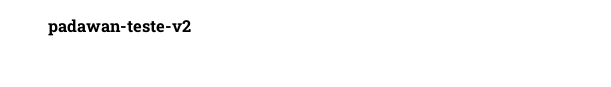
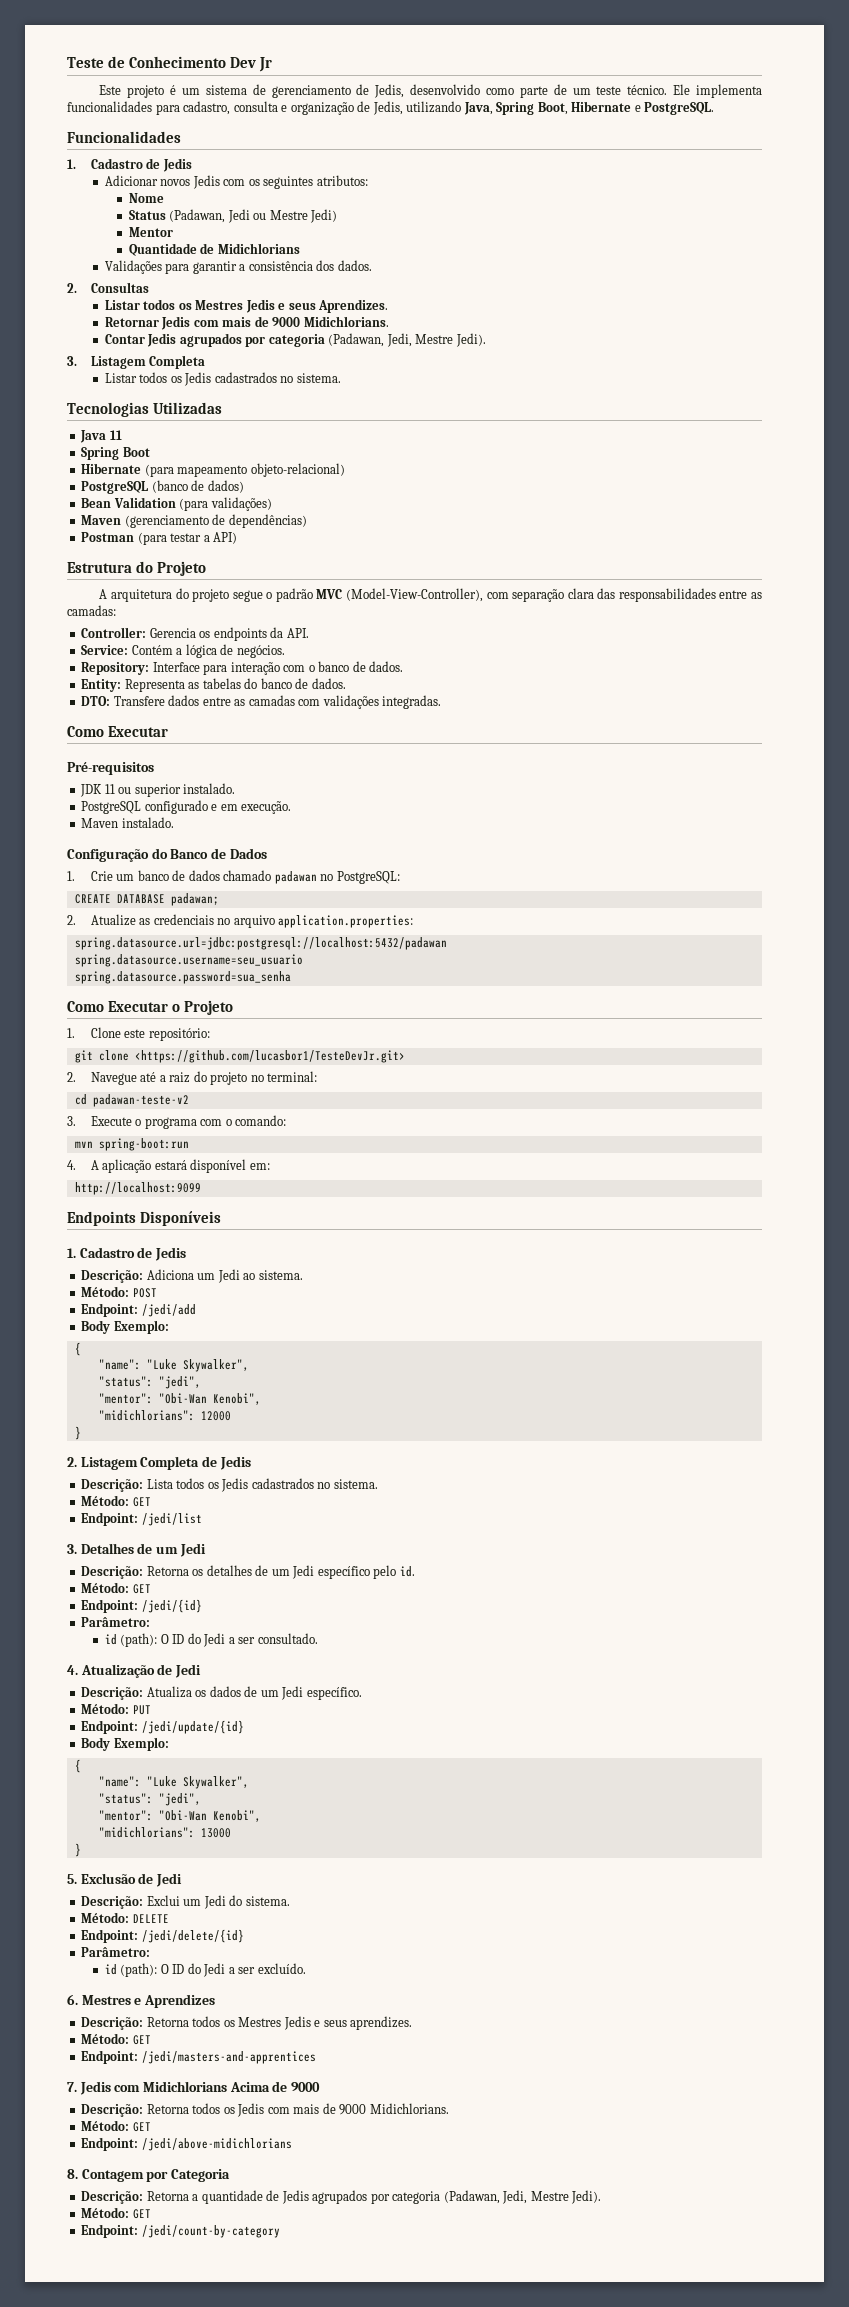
- padawan-teste-v2
+ Teste de Conhecimento Dev Jr
+ Este projeto é um sistema de gerenciamento de Jedis, desenvolvido como parte de um teste técnico. Ele implementa funcionalidades para cadastro, consulta e organização de Jedis, utilizando Java, Spring Boot, Hibernate e PostgreSQL.
+ Funcionalidades
+ 1. Cadastro de Jedis
+ Adicionar novos Jedis com os seguintes atributos:
+ Nome
+ Status (Padawan, Jedi ou Mestre Jedi)
+ Mentor
+ Quantidade de Midichlorians
+ Validações para garantir a consistência dos dados.
+ 2. Consultas
+ Listar todos os Mestres Jedis e seus Aprendizes.
+ Retornar Jedis com mais de 9000 Midichlorians.
+ Contar Jedis agrupados por categoria (Padawan, Jedi, Mestre Jedi).
+ 3. Listagem Completa
+ Listar todos os Jedis cadastrados no sistema.
+ Tecnologias Utilizadas
+ Java 11
+ Spring Boot
+ Hibernate (para mapeamento objeto-relacional)
+ PostgreSQL (banco de dados)
+ Bean Validation (para validações)
+ Maven (gerenciamento de dependências)
+ Postman (para testar a API)
+ Estrutura do Projeto
+ A arquitetura do projeto segue o padrão MVC (Model-View-Controller), com separação clara das responsabilidades entre as camadas:
+ Controller: Gerencia os endpoints da API.
+ Service: Contém a lógica de negócios.
+ Repository: Interface para interação com o banco de dados.
+ Entity: Representa as tabelas do banco de dados.
+ DTO: Transfere dados entre as camadas com validações integradas.
+ Como Executar
+ Pré-requisitos
+ JDK 11 ou superior instalado.
+ PostgreSQL configurado e em execução.
+ Maven instalado.
+ Configuração do Banco de Dados
+ 1. Crie um banco de dados chamado padawan no PostgreSQL:
+ CREATE DATABASE padawan;
+ 2. Atualize as credenciais no arquivo application.properties:
+ spring.datasource.url=jdbc:postgresql://localhost:5432/padawan
+ spring.datasource.username=seu_usuario
+ spring.datasource.password=sua_senha
+ Como Executar o Projeto
+ 1. Clone este repositório:
+ git clone <https://github.com/lucasbor1/TesteDevJr.git>
+ 2. Navegue até a raiz do projeto no terminal:
+ cd padawan-teste-v2
+ 3. Execute o programa com o comando:
+ mvn spring-boot:run
+ 4. A aplicação estará disponível em:
+ http://localhost:9099
+ Endpoints Disponíveis
+ 1. Cadastro de Jedis
+ Descrição: Adiciona um Jedi ao sistema.
+ Método: POST
+ Endpoint: /jedi/add
+ Body Exemplo:
+ {
+ "name": "Luke Skywalker",
+ "status": "jedi",
+ "mentor": "Obi-Wan Kenobi",
+ "midichlorians": 12000
+ }
+ 2. Listagem Completa de Jedis
+ Descrição: Lista todos os Jedis cadastrados no sistema.
+ Método: GET
+ Endpoint: /jedi/list
+ 3. Detalhes de um Jedi
+ Descrição: Retorna os detalhes de um Jedi específico pelo id.
+ Método: GET
+ Endpoint: /jedi/{id}
+ Parâmetro:
+ id (path): O ID do Jedi a ser consultado.
+ 4. Atualização de Jedi
+ Descrição: Atualiza os dados de um Jedi específico.
+ Método: PUT
+ Endpoint: /jedi/update/{id}
+ Body Exemplo:
+ {
+ "name": "Luke Skywalker",
+ "status": "jedi",
+ "mentor": "Obi-Wan Kenobi",
+ "midichlorians": 13000
+ }
+ 5. Exclusão de Jedi
+ Descrição: Exclui um Jedi do sistema.
+ Método: DELETE
+ Endpoint: /jedi/delete/{id}
+ Parâmetro:
+ id (path): O ID do Jedi a ser excluído.
+ 6. Mestres e Aprendizes
+ Descrição: Retorna todos os Mestres Jedis e seus aprendizes.
+ Método: GET
+ Endpoint: /jedi/masters-and-apprentices
+ 7. Jedis com Midichlorians Acima de 9000
+ Descrição: Retorna todos os Jedis com mais de 9000 Midichlorians.
+ Método: GET
+ Endpoint: /jedi/above-midichlorians
+ 8. Contagem por Categoria
+ Descrição: Retorna a quantidade de Jedis agrupados por categoria (Padawan, Jedi, Mestre Jedi).
+ Método: GET
+ Endpoint: /jedi/count-by-category

